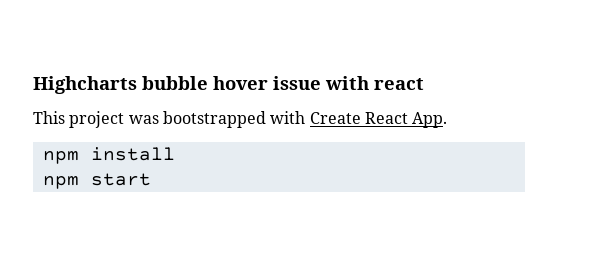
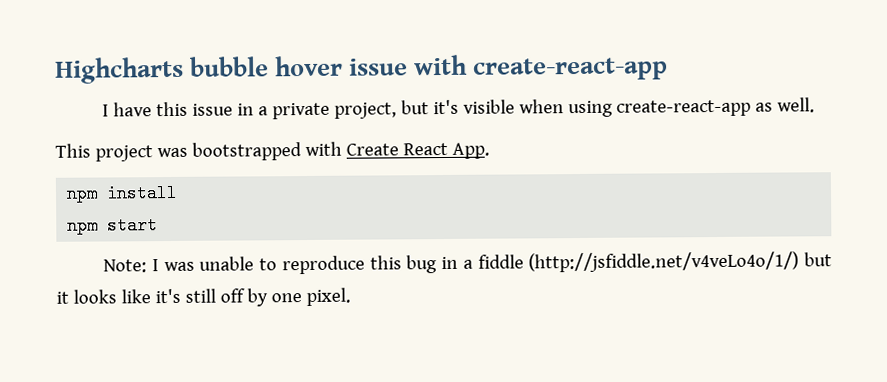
- Highcharts bubble hover issue with react
+ Highcharts bubble hover issue with create-react-app
+ I have this issue in a private project, but it's visible when using create-react-app as well.
+ Note: I was unable to reproduce this bug in a fiddle (http://jsfiddle.net/v4veLo4o/1/) but it looks like it's still off by one pixel.

